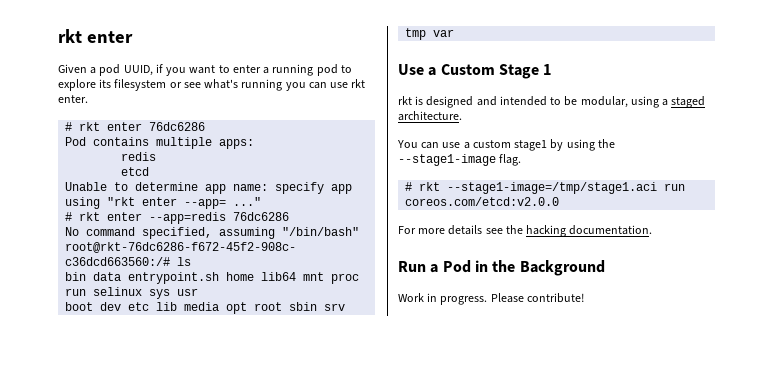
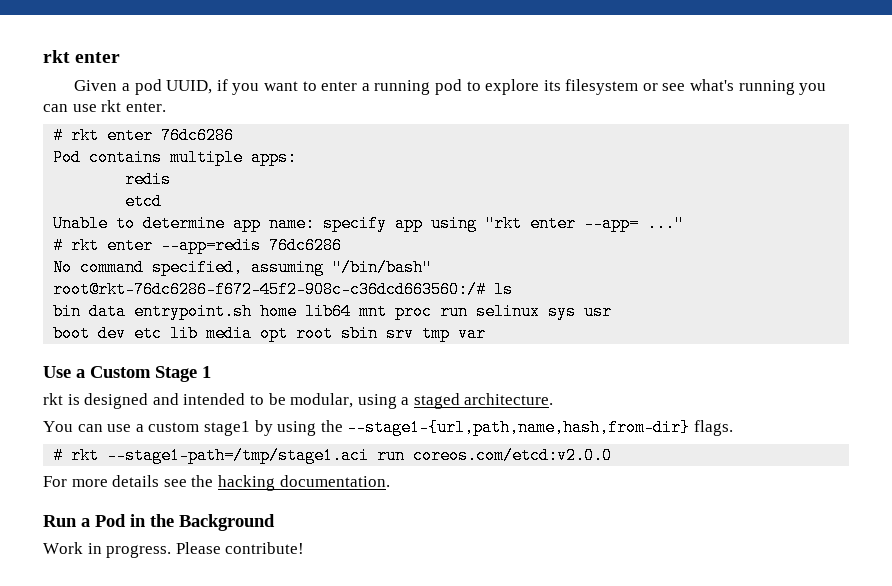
- You can use a custom stage1 by using the --stage1-image flag.
- # rkt --stage1-image=/tmp/stage1.aci run coreos.com/etcd:v2.0.0
+ You can use a custom stage1 by using the --stage1-{url,path,name,hash,from-dir} flags.
+ # rkt --stage1-path=/tmp/stage1.aci run coreos.com/etcd:v2.0.0

